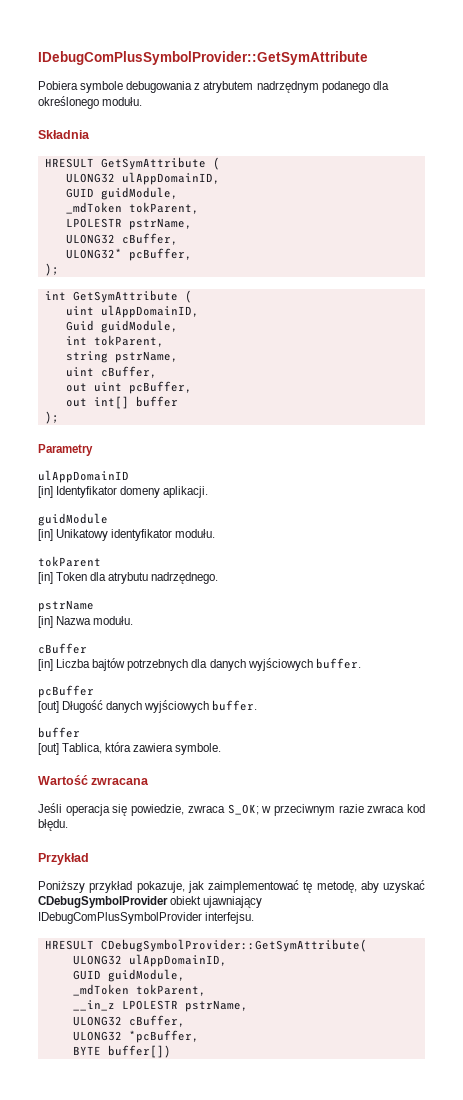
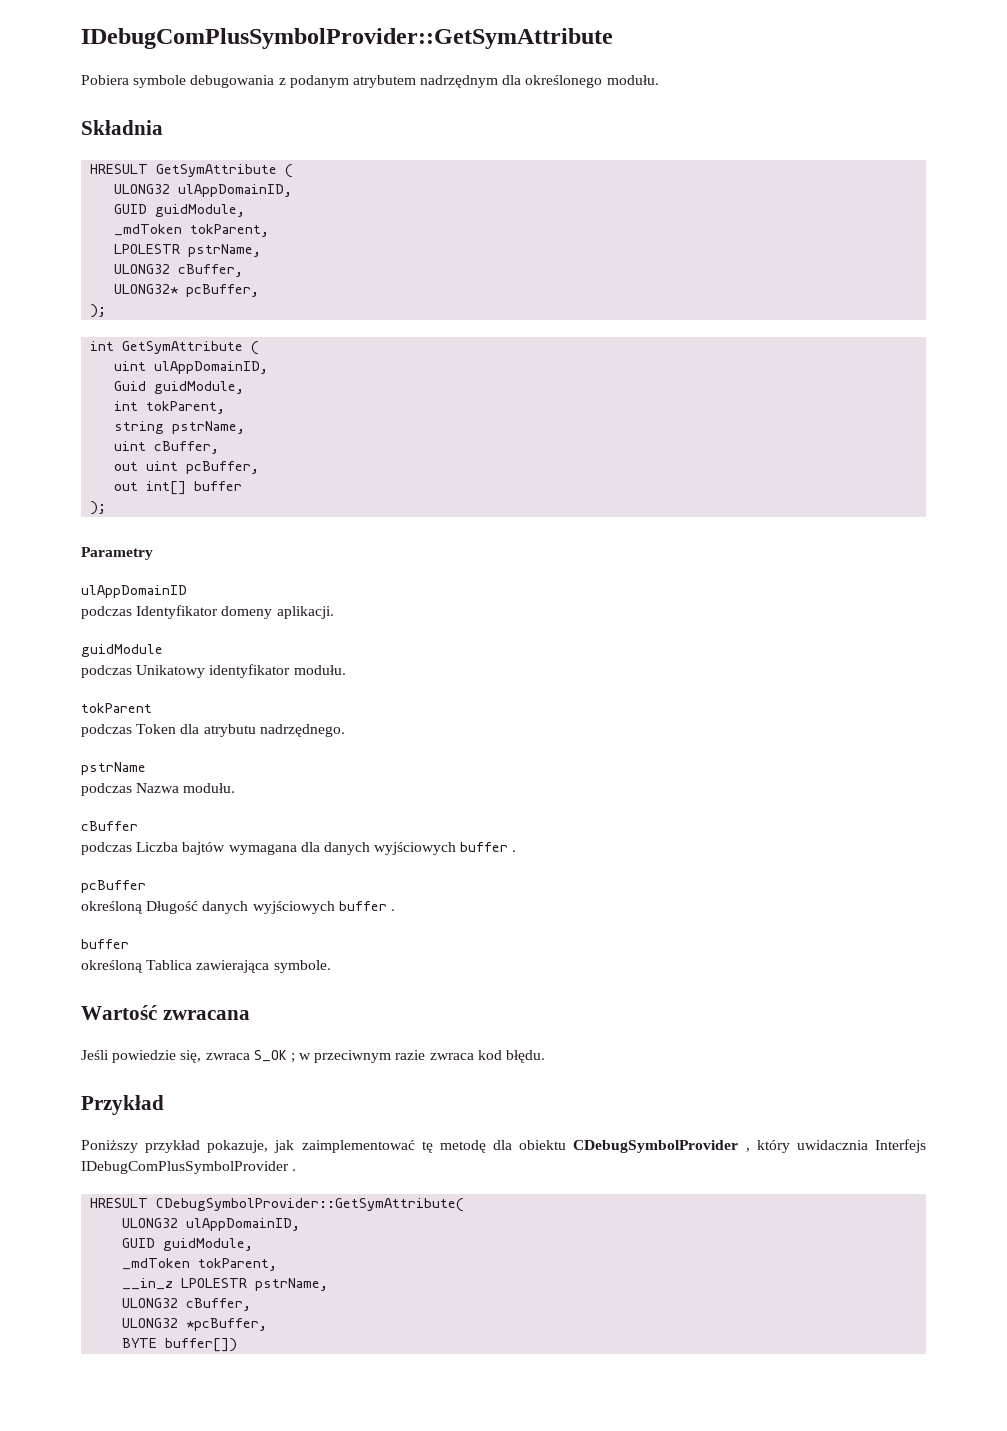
- Pobiera symbole debugowania z atrybutem nadrzędnym podanego dla określonego modułu.
+ Pobiera symbole debugowania z podanym atrybutem nadrzędnym dla określonego modułu.
- [in] Identyfikator domeny aplikacji.
+ podczas Identyfikator domeny aplikacji.
- [in] Unikatowy identyfikator modułu.
+ podczas Unikatowy identyfikator modułu.
- [in] Token dla atrybutu nadrzędnego.
+ podczas Token dla atrybutu nadrzędnego.
- [in] Nazwa modułu.
+ podczas Nazwa modułu.
- [in] Liczba bajtów potrzebnych dla danych wyjściowych buffer.
+ podczas Liczba bajtów wymagana dla danych wyjściowych buffer .
- [out] Długość danych wyjściowych buffer.
+ określoną Długość danych wyjściowych buffer .
  buffer
- [out] Tablica, która zawiera symbole.
+ określoną Tablica zawierająca symbole.
- Jeśli operacja się powiedzie, zwraca S_OK; w przeciwnym razie zwraca kod błędu.
+ Jeśli powiedzie się, zwraca S_OK ; w przeciwnym razie zwraca kod błędu.
- Poniższy przykład pokazuje, jak zaimplementować tę metodę, aby uzyskać CDebugSymbolProvider obiekt ujawniający IDebugComPlusSymbolProvider interfejsu.
+ Poniższy przykład pokazuje, jak zaimplementować tę metodę dla obiektu CDebugSymbolProvider , który uwidacznia Interfejs IDebugComPlusSymbolProvider .

